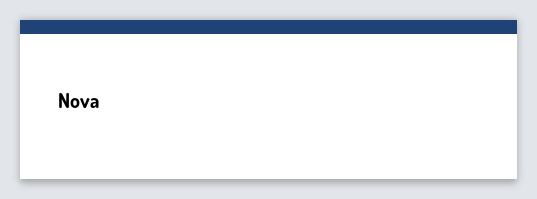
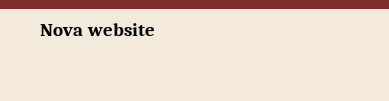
- Nova
+ Nova website

